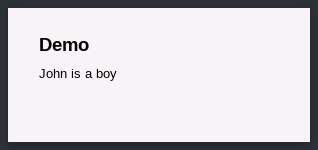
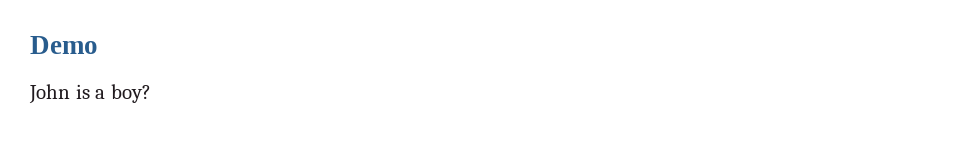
- John is a boy
+ John is a boy?

